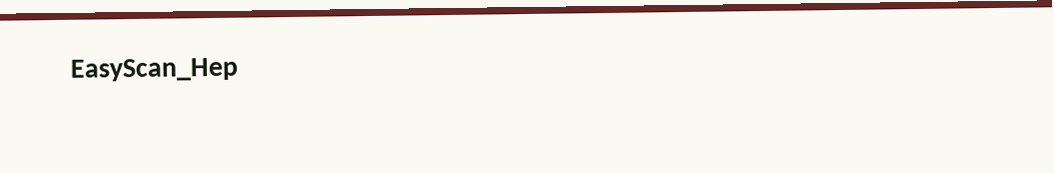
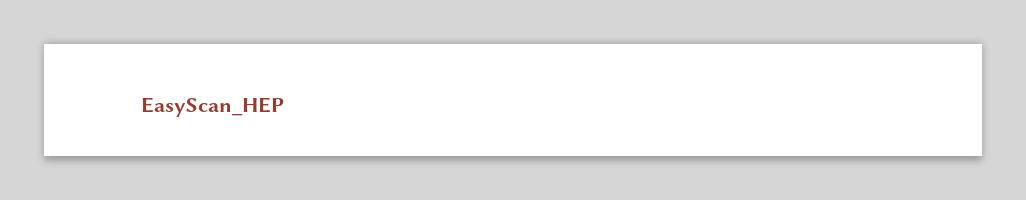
- EasyScan_Hep
+ EasyScan_HEP

